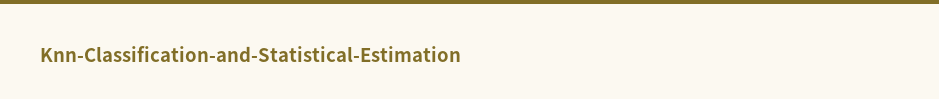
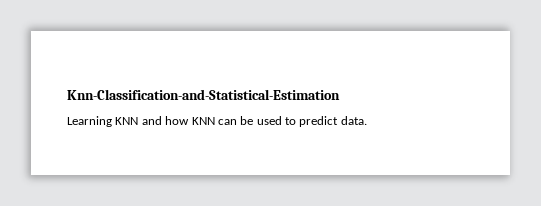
+ Learning KNN and how KNN can be used to predict data.

